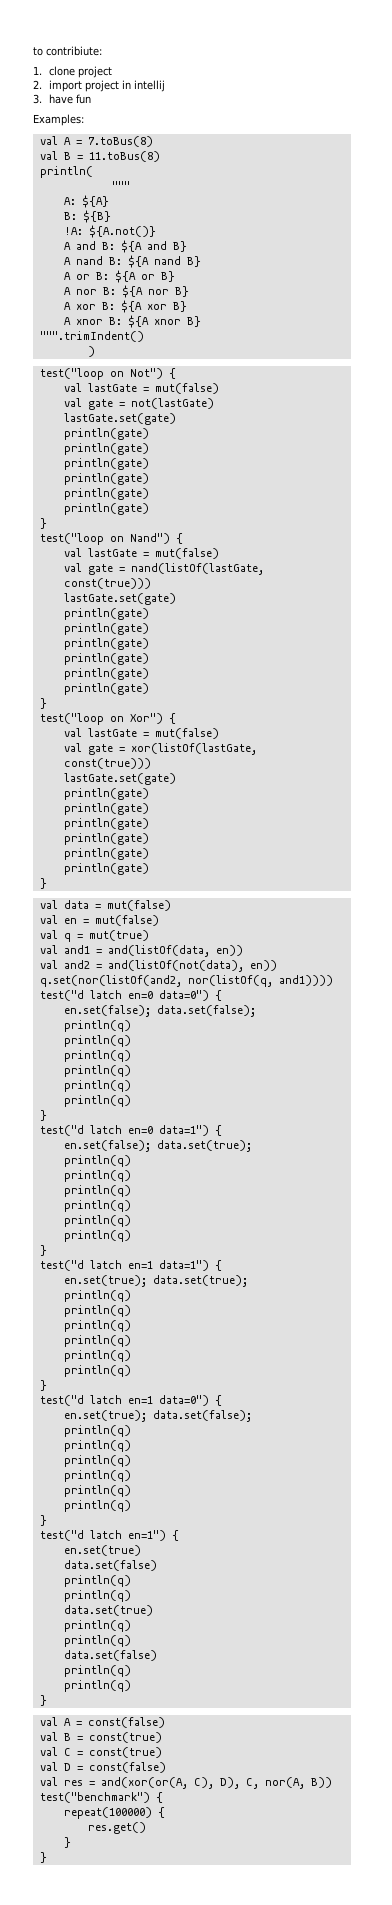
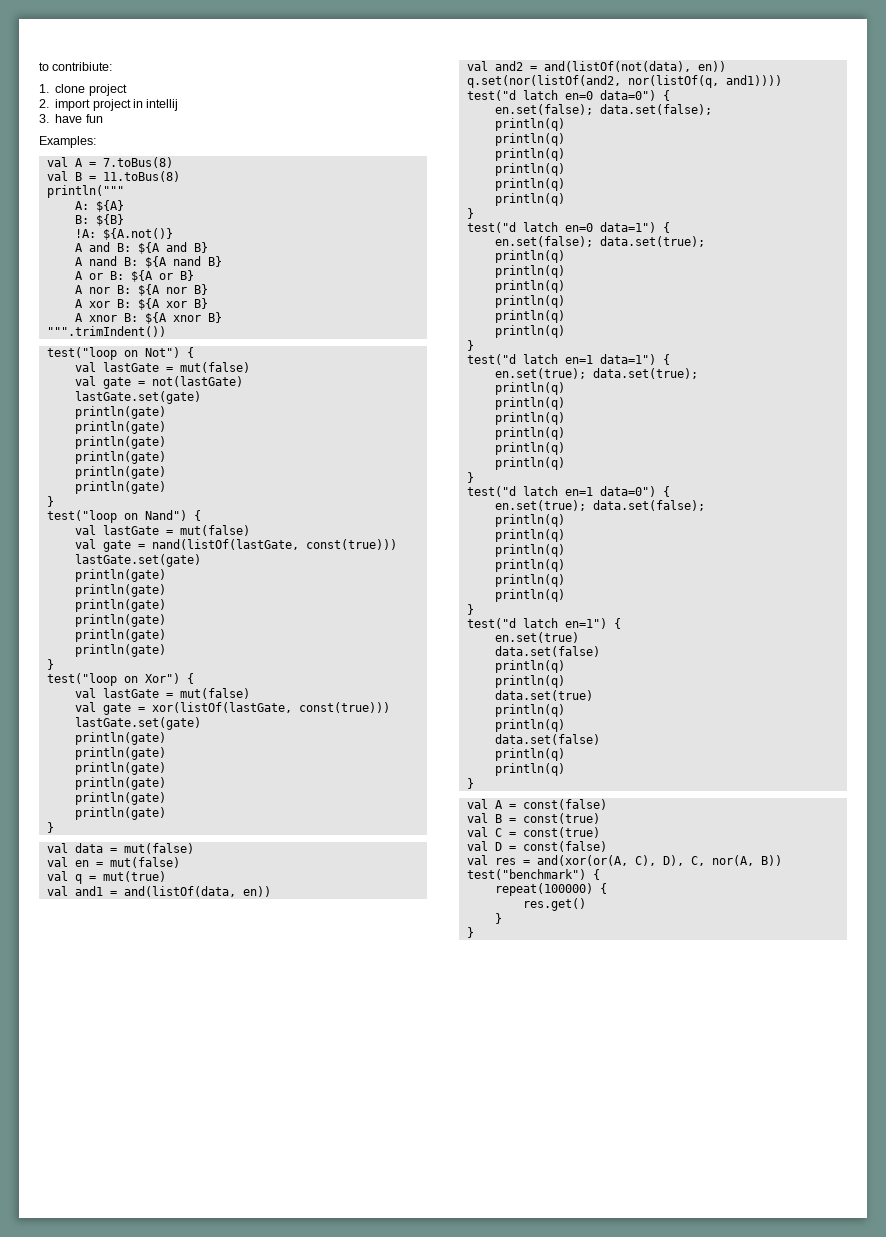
- println(
- """
+ println("""
- """.trimIndent()
- )
+ """.trimIndent())

